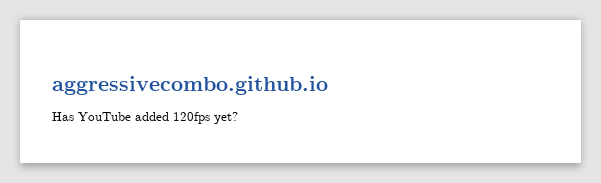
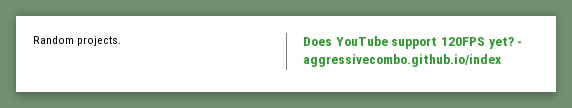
- aggressivecombo.github.io
- Has YouTube added 120fps yet?
+ Random projects.
+ Does YouTube support 120FPS yet? - aggressivecombo.github.io/index

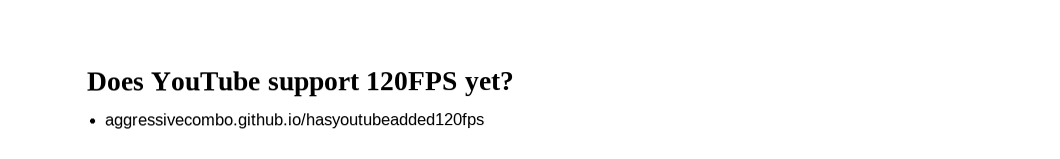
- Random projects.
- Does YouTube support 120FPS yet? - aggressivecombo.github.io/index
+ Does YouTube support 120FPS yet?
+ aggressivecombo.github.io/hasyoutubeadded120fps

